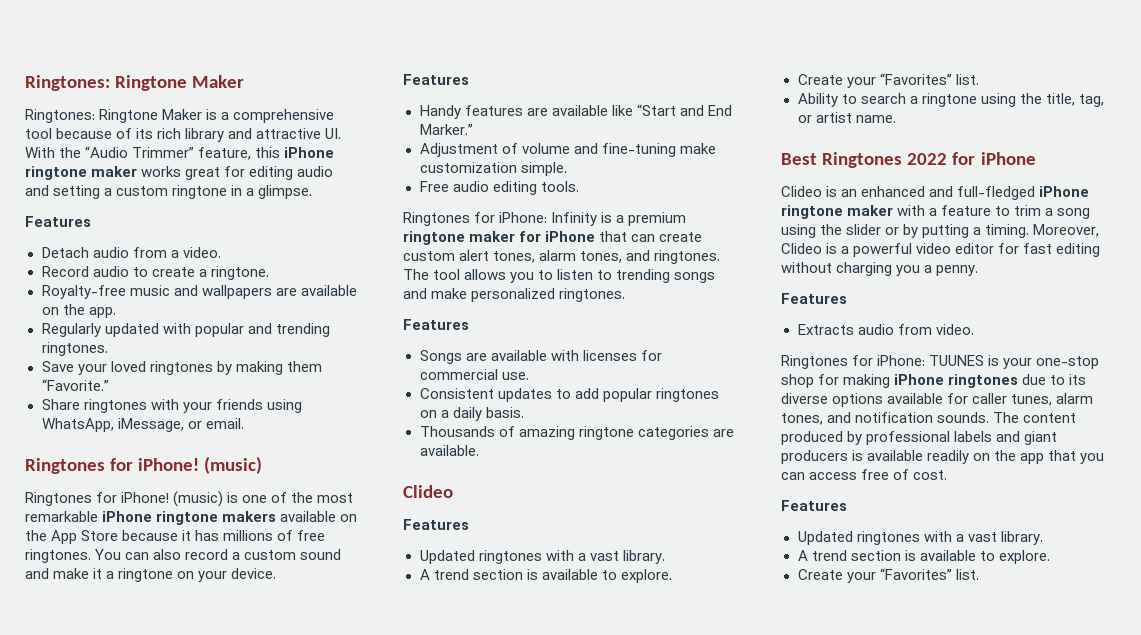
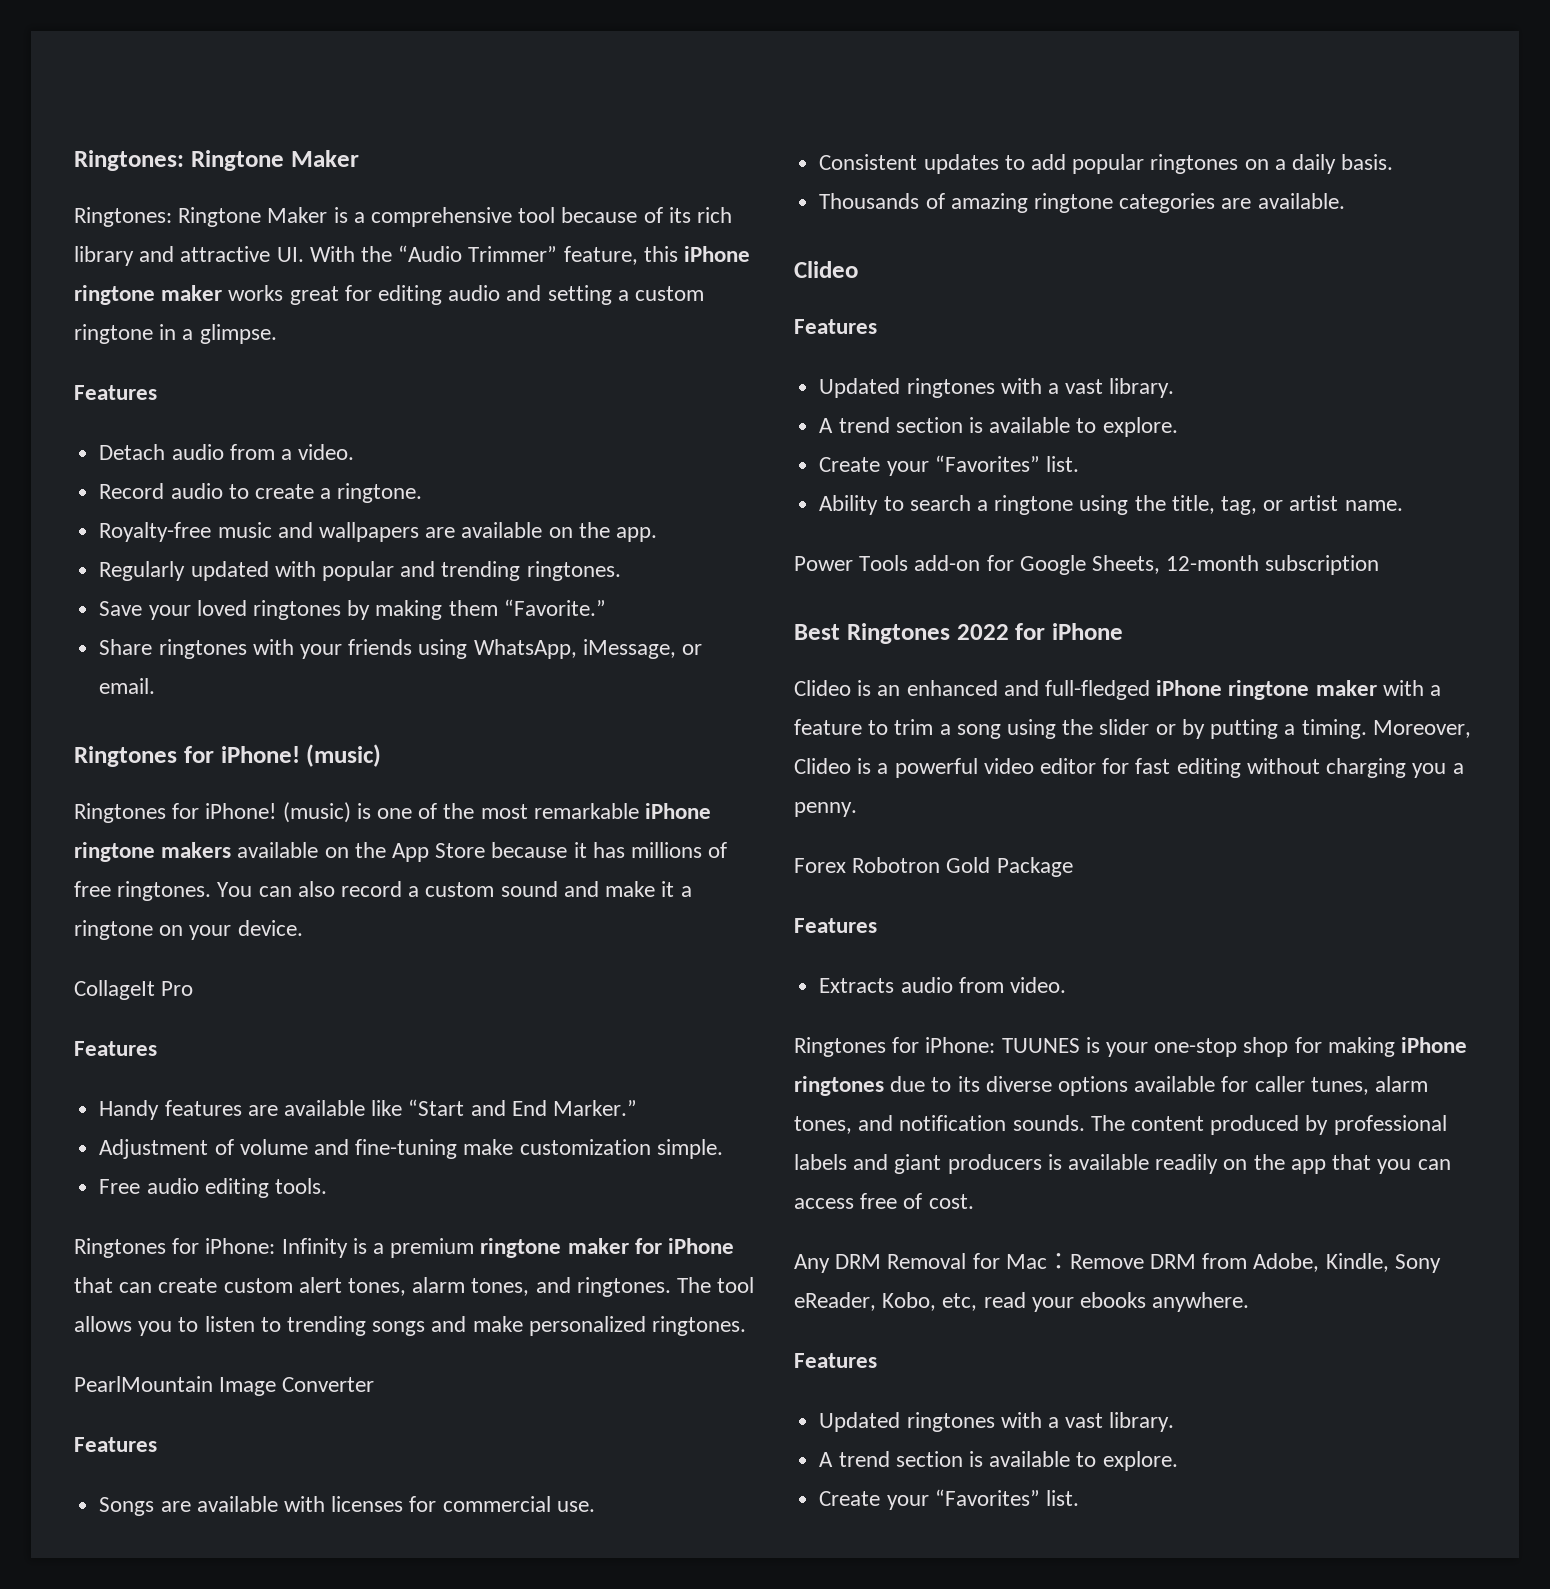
+ CollageIt Pro
+ PearlMountain Image Converter
+ Power Tools add-on for Google Sheets, 12-month subscription
+ Forex Robotron Gold Package
+ Any DRM Removal for Mac：Remove DRM from Adobe, Kindle, Sony eReader, Kobo, etc, read your ebooks anywhere.

